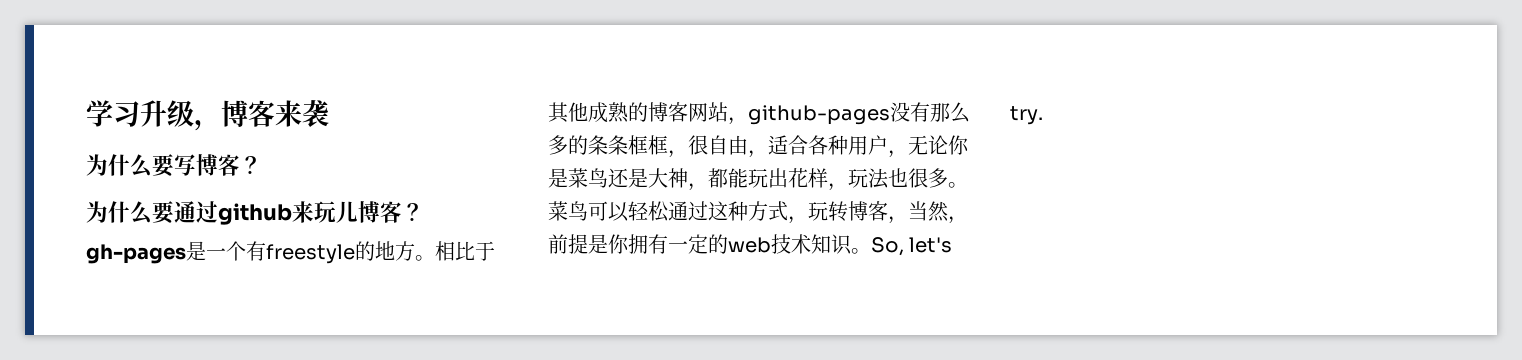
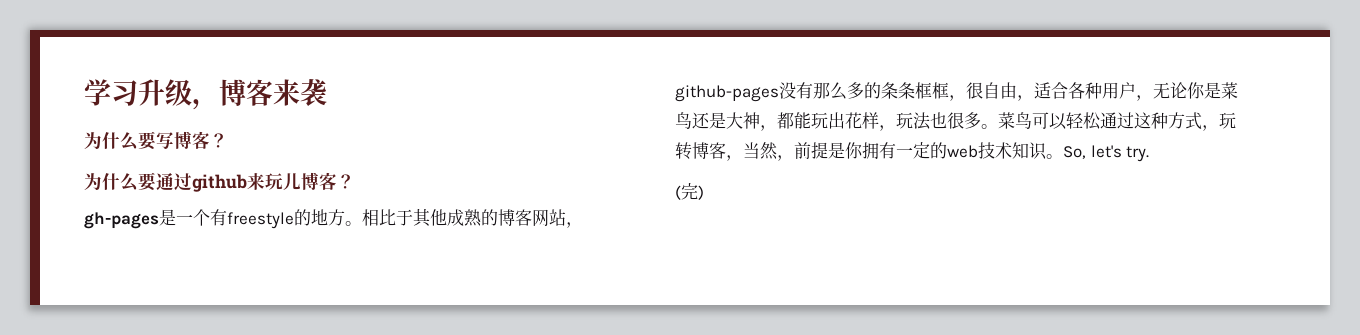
+ (完)

